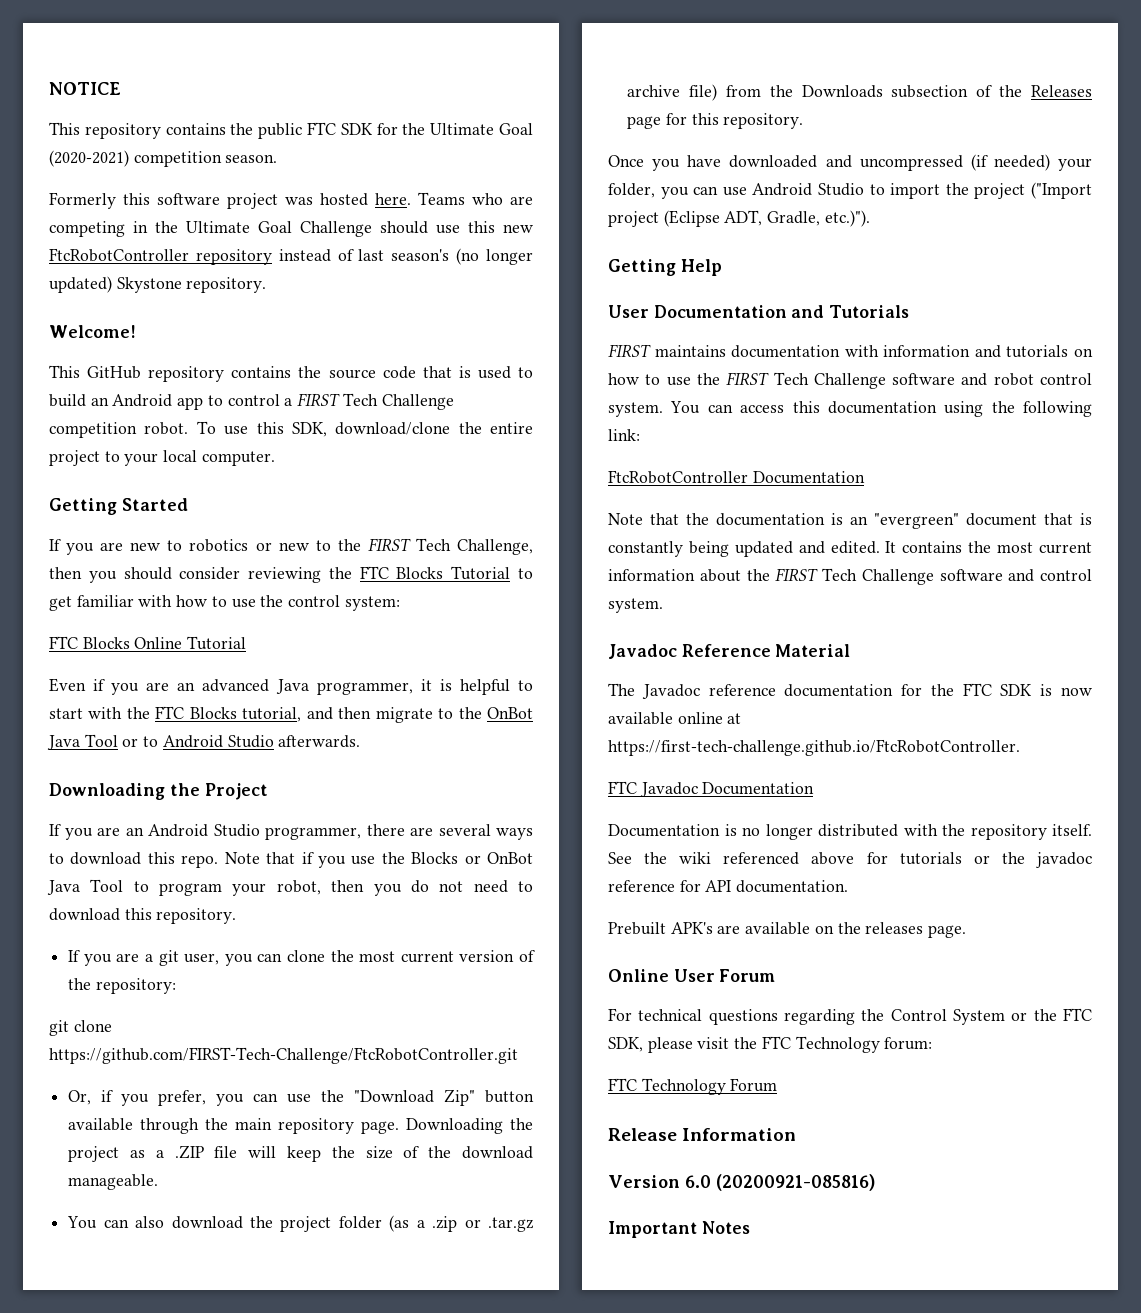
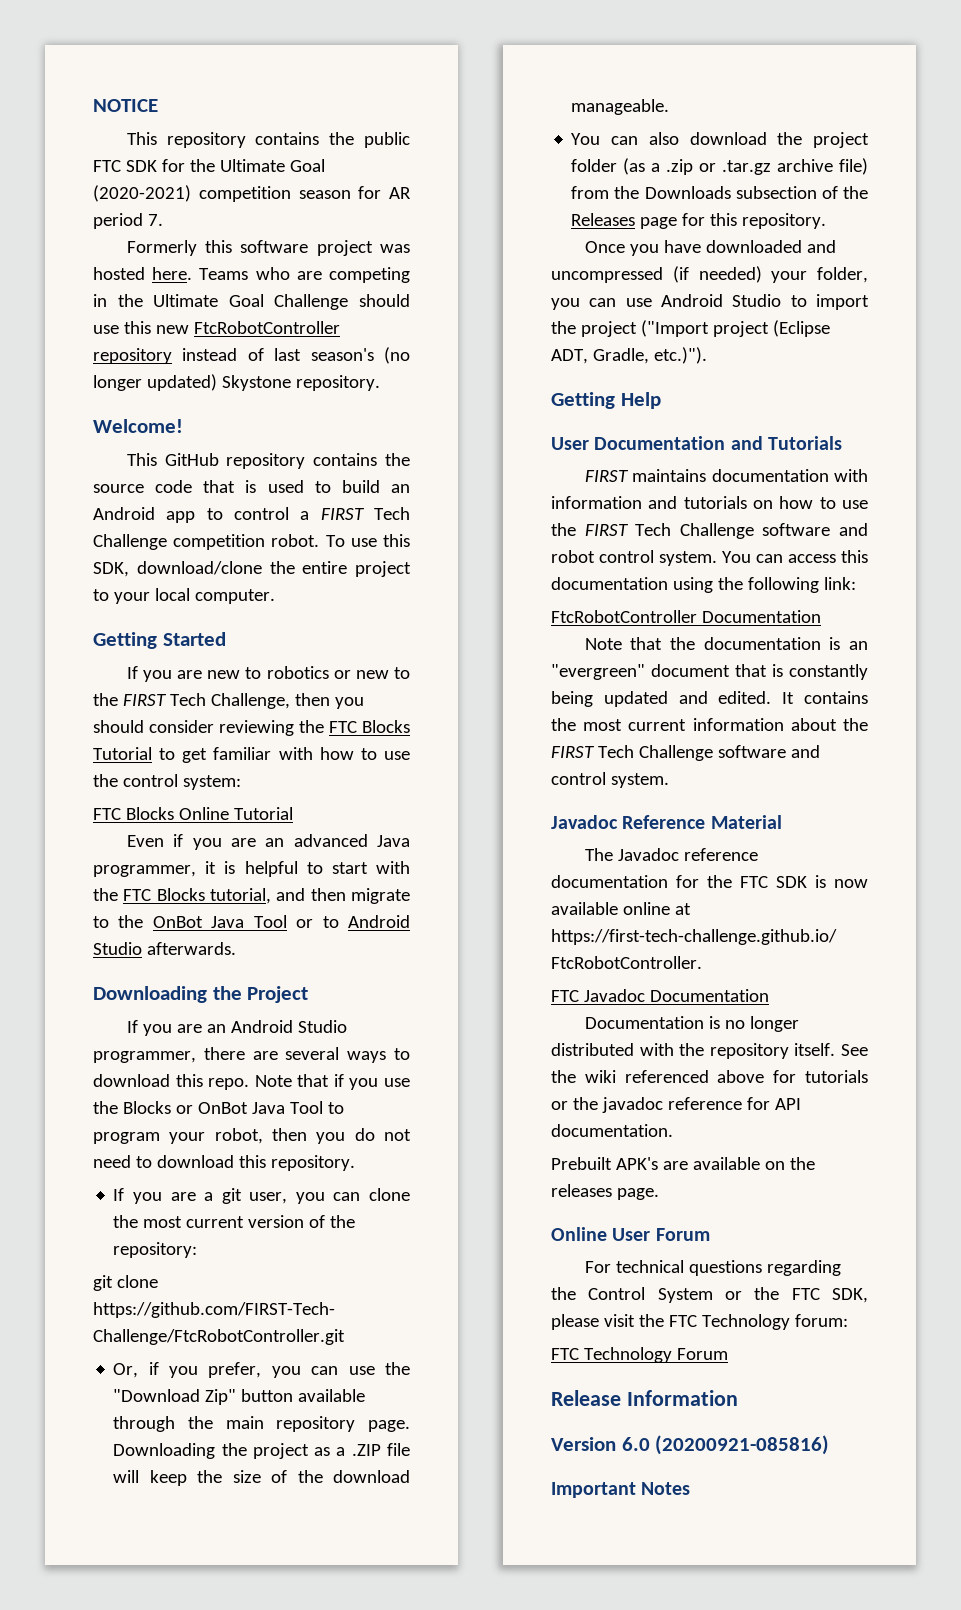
- This repository contains the public FTC SDK for the Ultimate Goal (2020-2021) competition season.
+ This repository contains the public FTC SDK for the Ultimate Goal (2020-2021) competition season for AR period 7.

